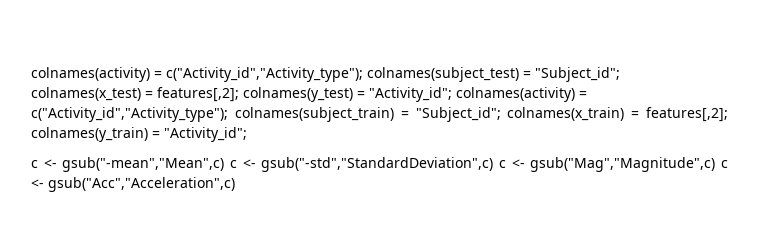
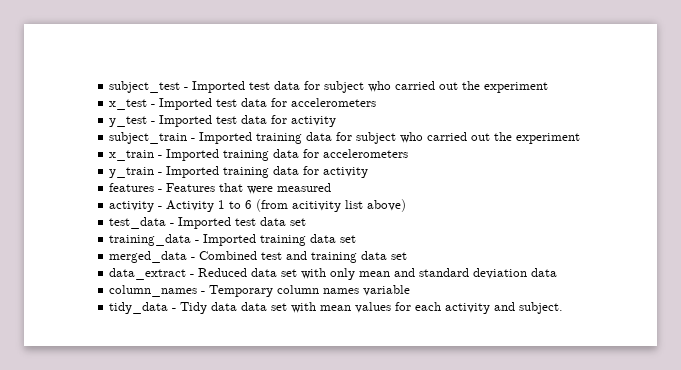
- colnames(activity) = c("Activity_id","Activity_type"); colnames(subject_test) = "Subject_id"; colnames(x_test) = features[,2]; colnames(y_test) = "Activity_id"; colnames(activity) = c("Activity_id","Activity_type"); colnames(subject_train) = "Subject_id"; colnames(x_train) = features[,2]; colnames(y_train) = "Activity_id";
- c <- gsub("-mean","Mean",c) c <- gsub("-std","StandardDeviation",c) c <- gsub("Mag","Magnitude",c) c <- gsub("Acc","Acceleration",c)
+ subject_test - Imported test data for subject who carried out the experiment
+ x_test - Imported test data for accelerometers
+ y_test - Imported test data for activity
+ subject_train - Imported training data for subject who carried out the experiment
+ x_train - Imported training data for accelerometers
+ y_train - Imported training data for activity
+ features - Features that were measured
+ activity - Activity 1 to 6 (from acitivity list above)
+ test_data - Imported test data set
+ training_data - Imported training data set
+ merged_data - Combined test and training data set
+ data_extract - Reduced data set with only mean and standard deviation data
+ column_names - Temporary column names variable
+ tidy_data - Tidy data data set with mean values for each activity and subject.

